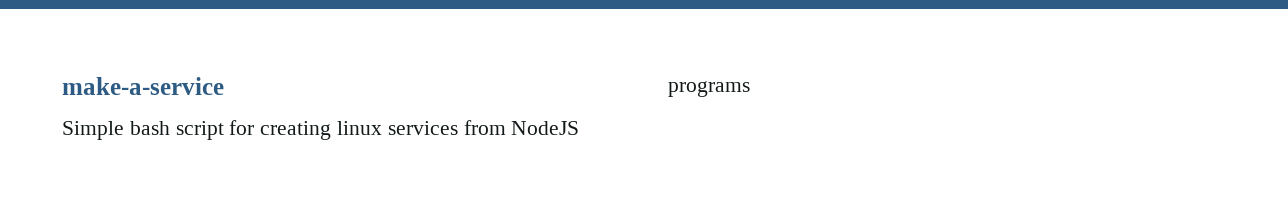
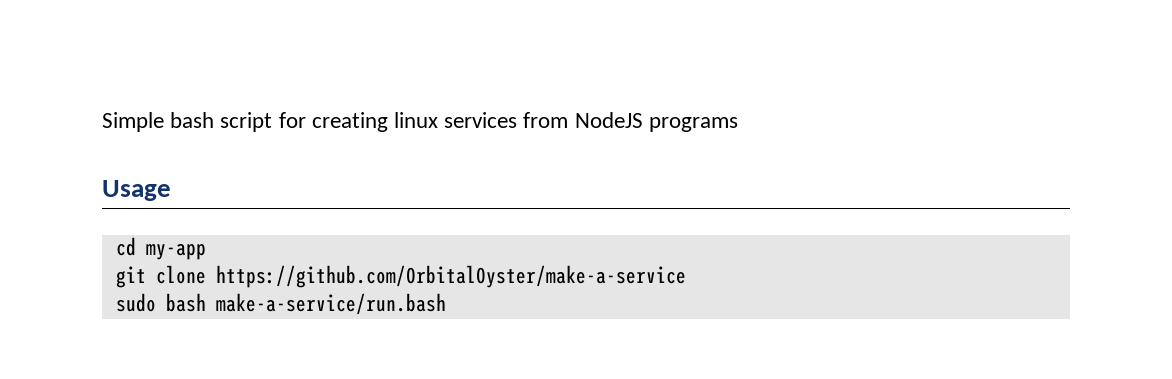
- make-a-service
+ Usage
+ cd my-app
+ git clone https://github.com/OrbitalOyster/make-a-service
+ sudo bash make-a-service/run.bash

